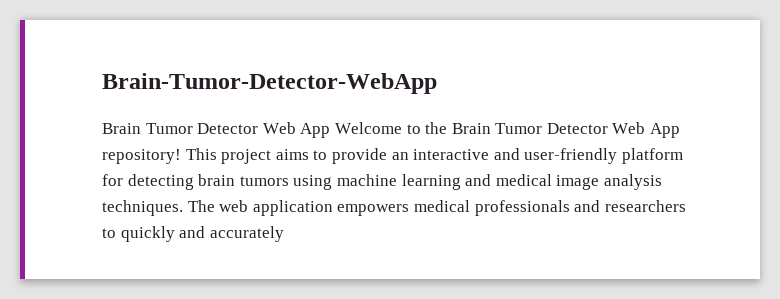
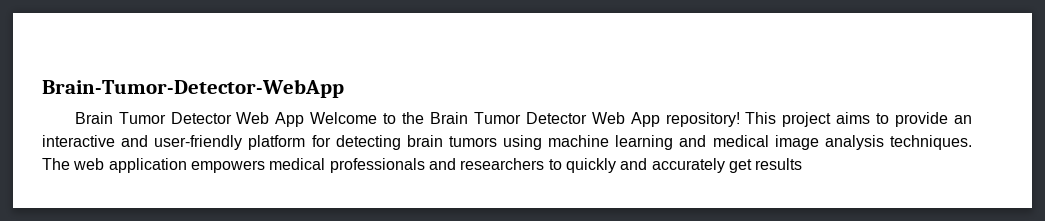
- The web application empowers medical professionals and researchers to quickly and accurately
+ The web application empowers medical professionals and researchers to quickly and accurately get results

